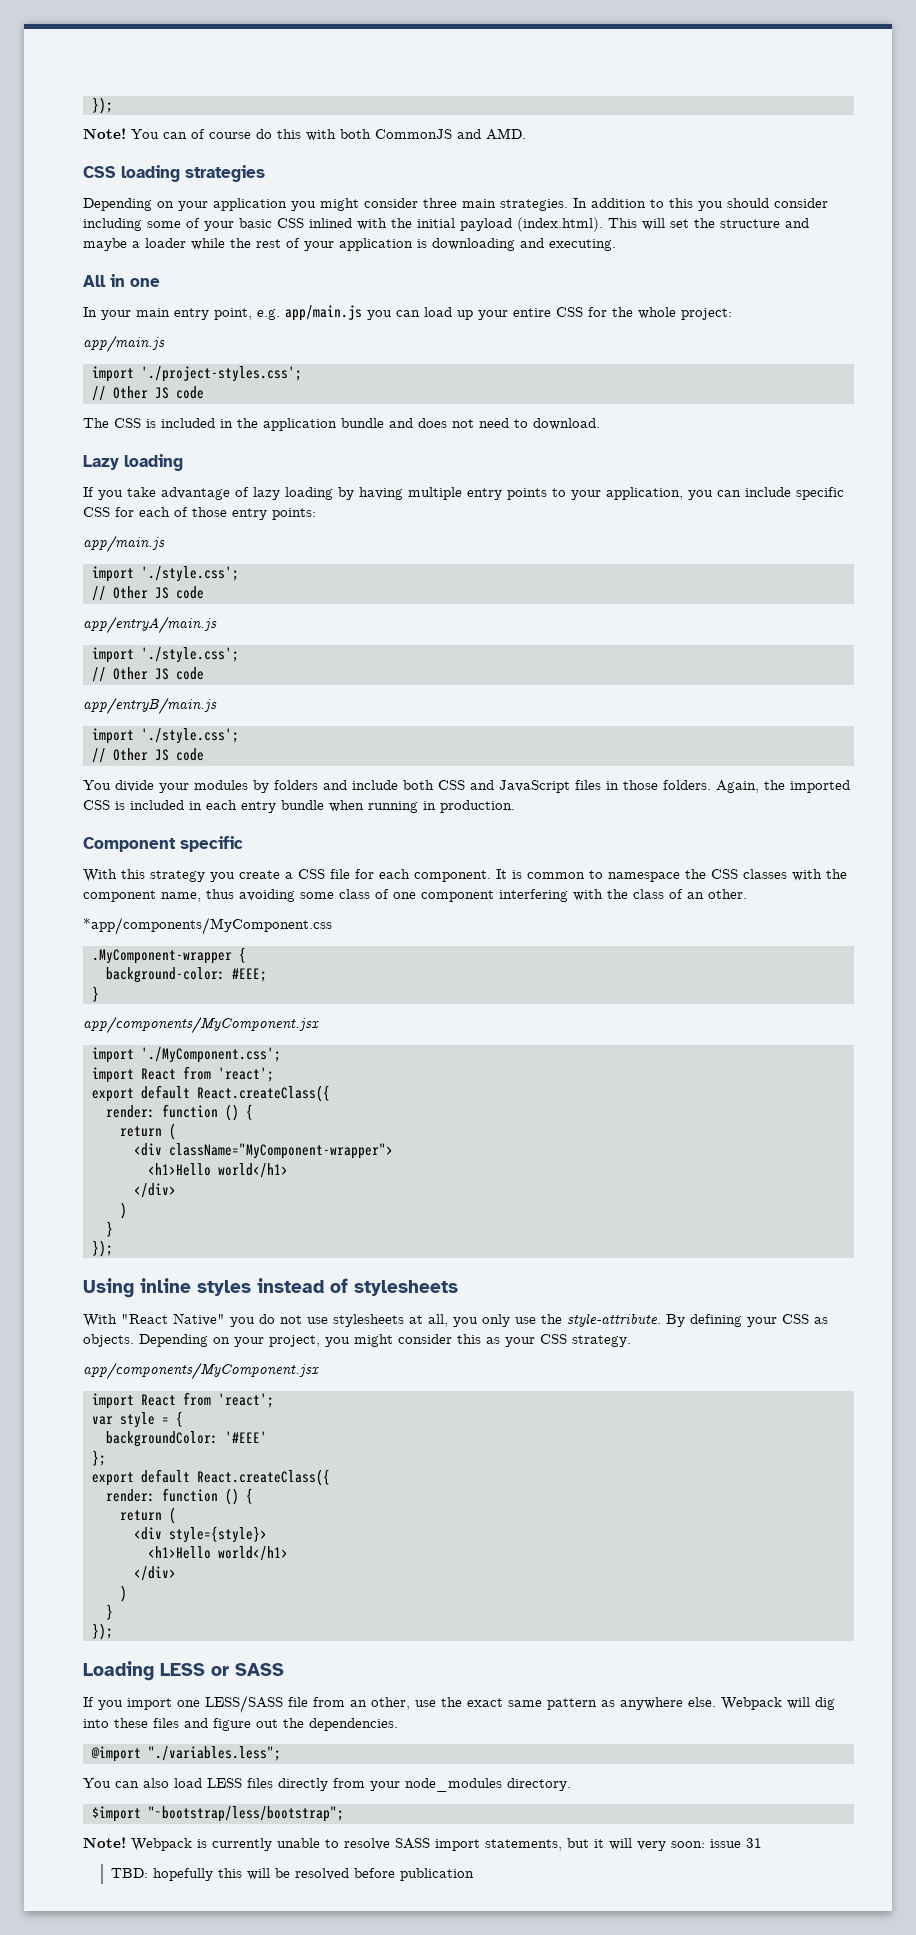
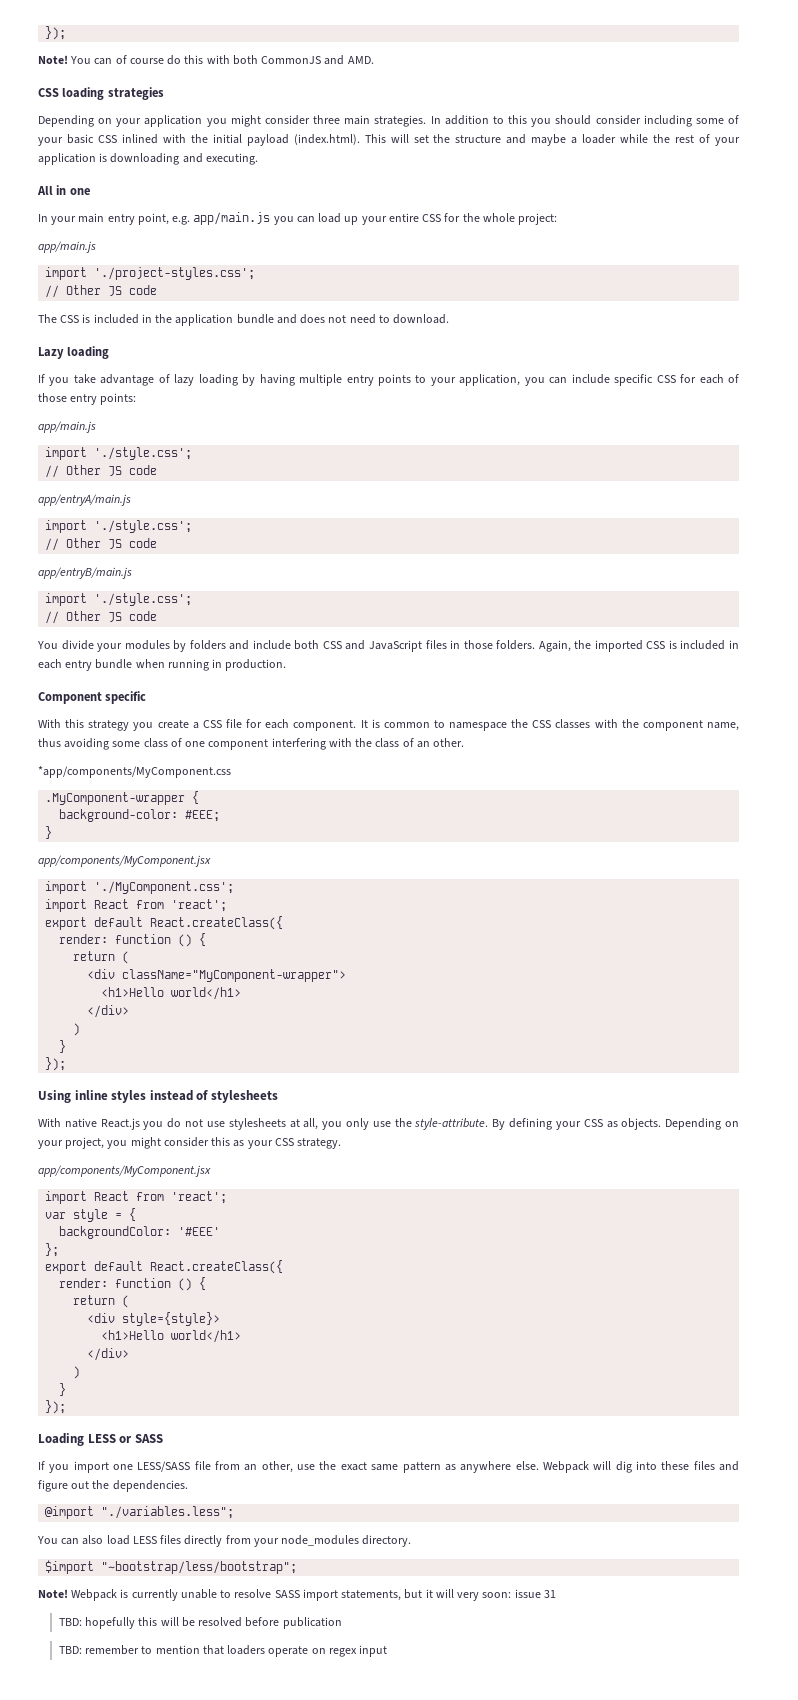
- With "React Native" you do not use stylesheets at all, you only use the style-attribute.
+ With native React.js you do not use stylesheets at all, you only use the style-attribute.
+ TBD: remember to mention that loaders operate on regex input

